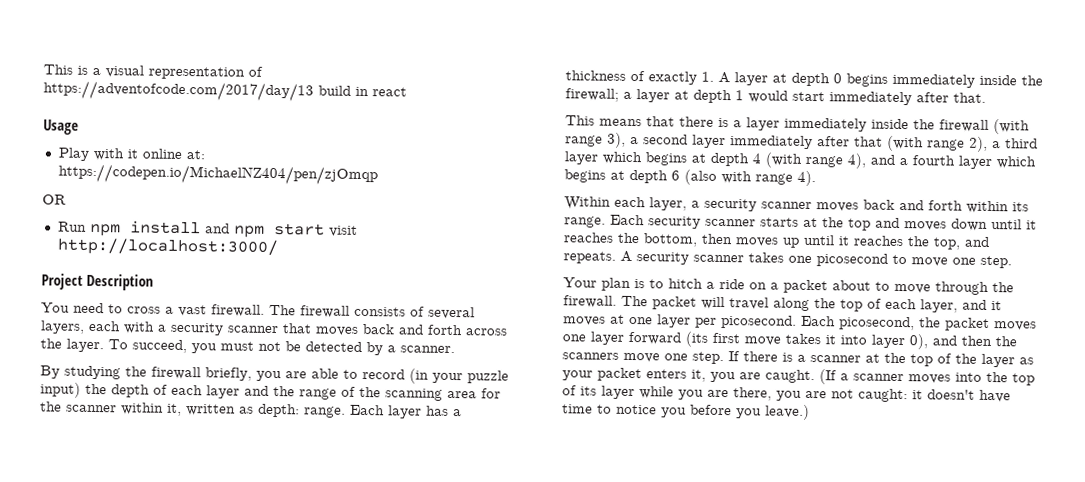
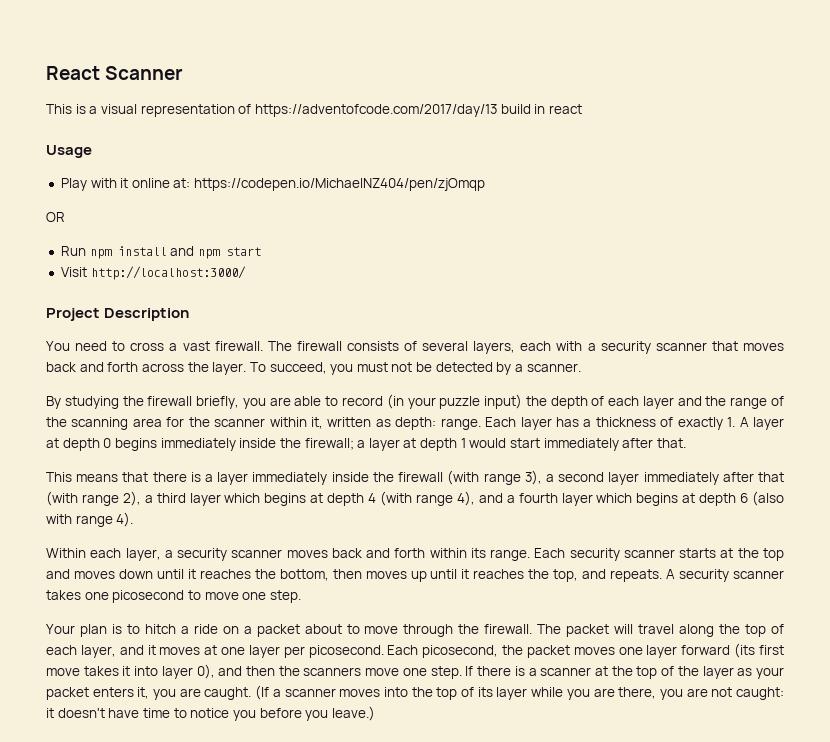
+ React Scanner
- Run npm install and npm start visit http://localhost:3000/
+ Run npm install and npm start
+ Visit http://localhost:3000/

